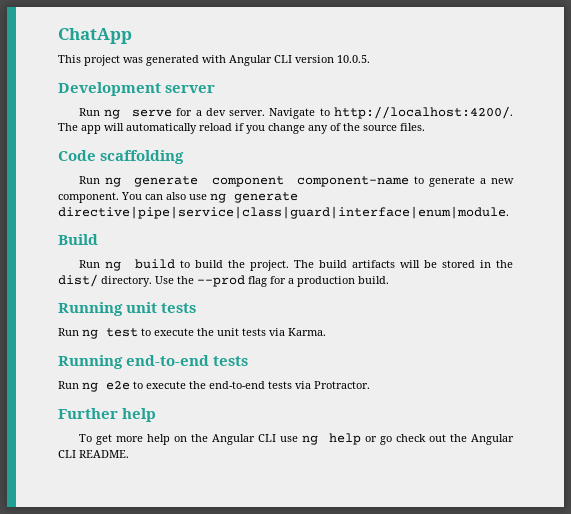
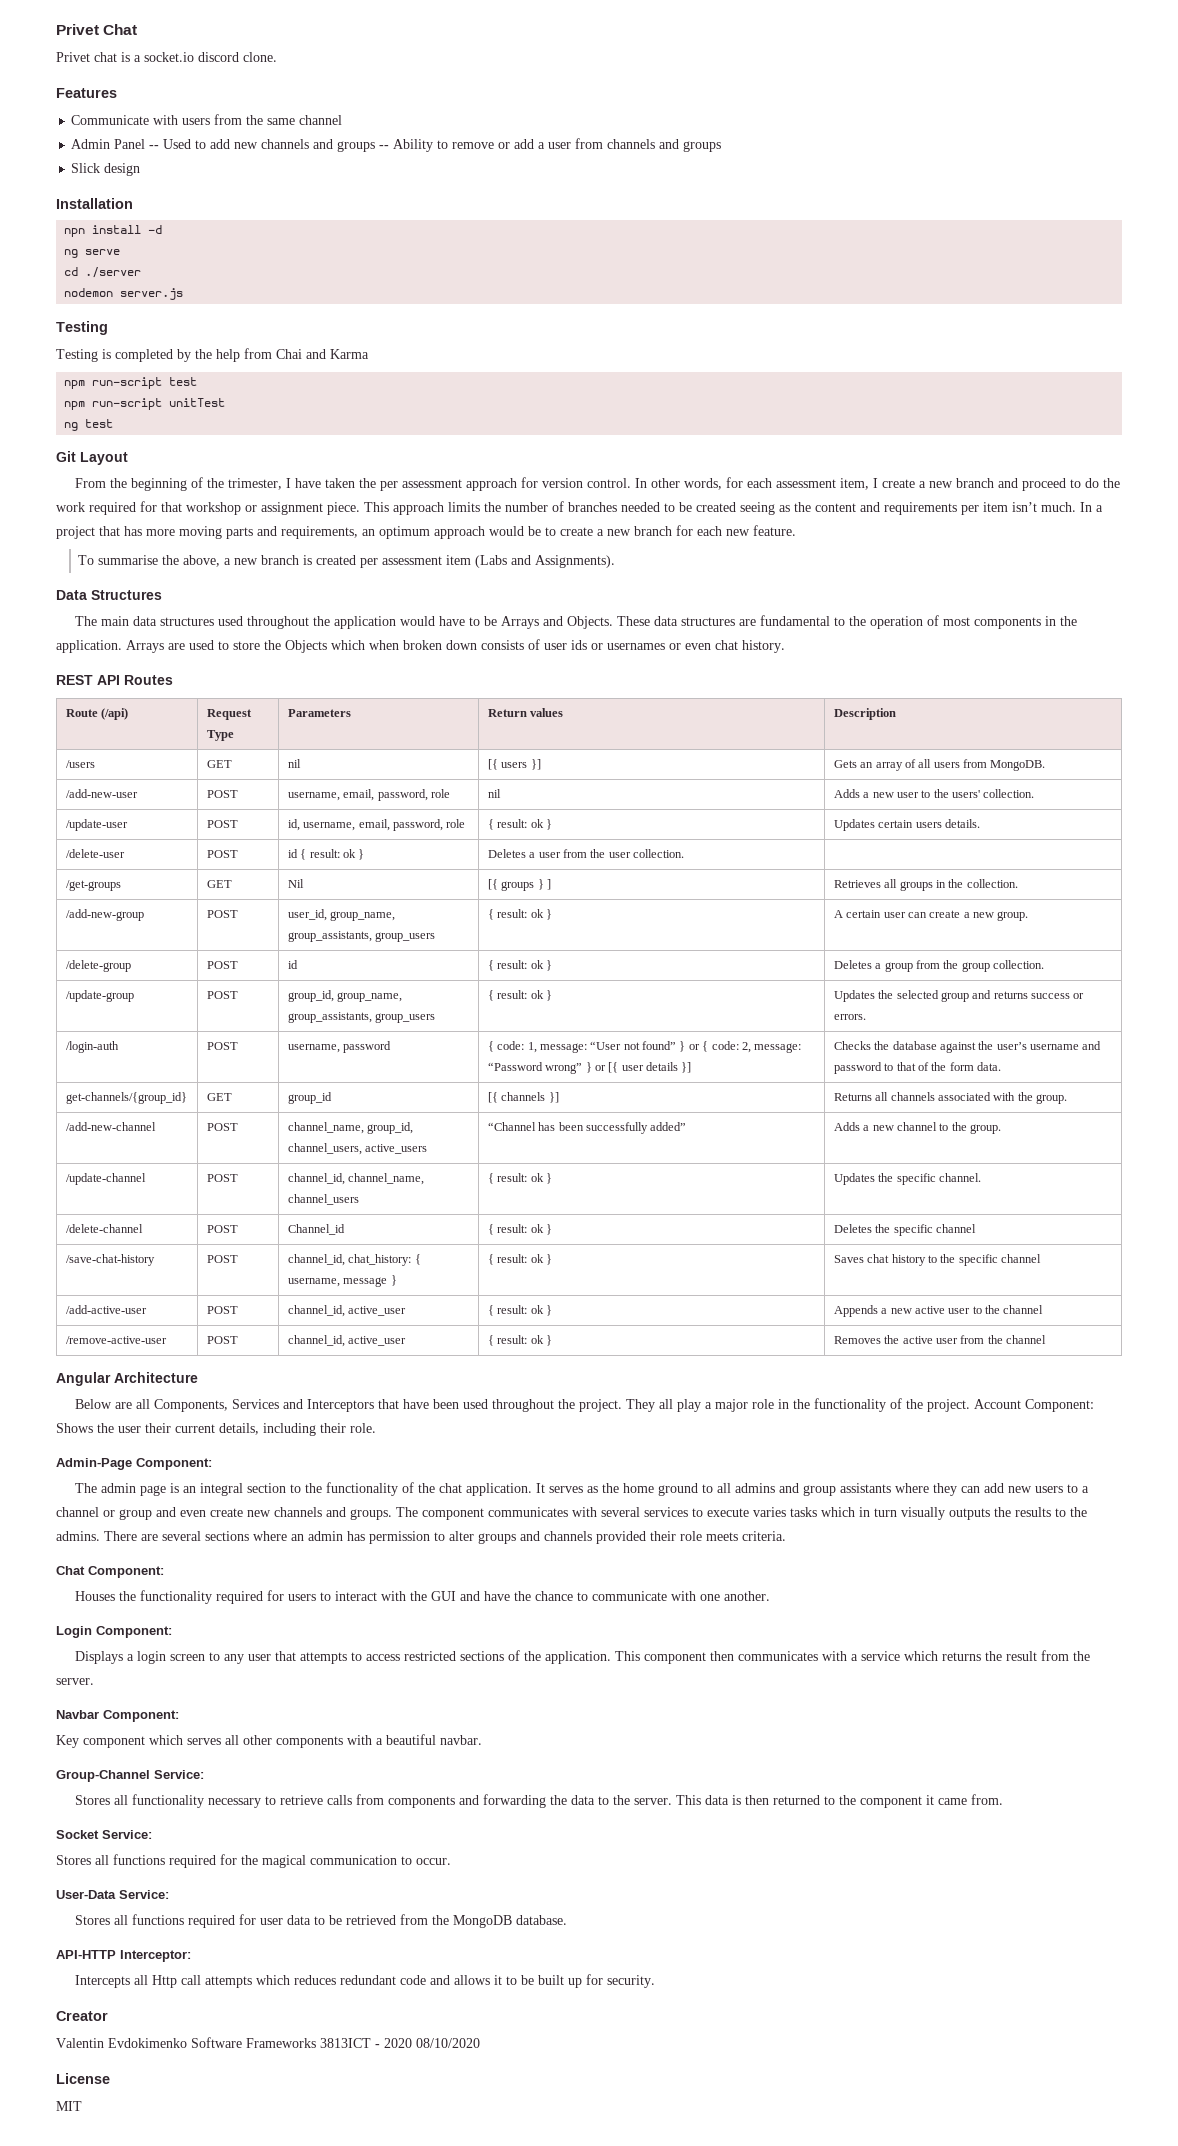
- ChatApp
- This project was generated with Angular CLI version 10.0.5.
- Development server
- Run ng serve for a dev server. Navigate to http://localhost:4200/. The app will automatically reload if you change any of the source files.
- Code scaffolding
- Run ng generate component component-name to generate a new component. You can also use ng generate directive|pipe|service|class|guard|interface|enum|module.
- Build
- Run ng build to build the project. The build artifacts will be stored in the dist/ directory. Use the --prod flag for a production build.
- Running unit tests
- Run ng test to execute the unit tests via Karma.
- Running end-to-end tests
- Run ng e2e to execute the end-to-end tests via Protractor.
- Further help
- To get more help on the Angular CLI use ng help or go check out the Angular CLI README.
+ Privet Chat
+ Privet chat is a socket.io discord clone.
+ Features
+ Communicate with users from the same channel
+ Admin Panel -- Used to add new channels and groups -- Ability to remove or add a user from channels and groups
+ Slick design
+ Installation
+ npn install -d
+ ng serve
+ cd ./server
+ nodemon server.js
+ Testing
+ Testing is completed by the help from Chai and Karma
+ npm run-script test
+ npm run-script unitTest
+ ng test
+ Git Layout
+ From the beginning of the trimester, I have taken the per assessment approach for version control. In other words, for each assessment item, I create a new branch and proceed to do the work required for that workshop or assignment piece. This approach limits the number of branches needed to be created seeing as the content and requirements per item isn’t much. In a project that has more moving parts and requirements, an optimum approach would be to create a new branch for each new feature.
+ To summarise the above, a new branch is created per assessment item (Labs and Assignments).
+ Data Structures
+ The main data structures used throughout the application would have to be Arrays and Objects. These data structures are fundamental to the operation of most components in the application. Arrays are used to store the Objects which when broken down consists of user ids or usernames or even chat history.
+ REST API Routes
+ Route (/api) | Request Type | Parameters | Return values | Description
+ /users | GET | nil | [{ users }] | Gets an array of all users from MongoDB.
+ /add-new-user | POST | username, email, password, role | nil | Adds a new user to the users' collection.
+ /update-user | POST | id, username, email, password, role | { result: ok } | Updates certain users details.
+ /delete-user | POST | id { result: ok } | Deletes a user from the user collection. |
+ /get-groups | GET | Nil | [{ groups } ] | Retrieves all groups in the collection.
+ /add-new-group | POST | user_id, group_name, group_assistants, group_users | { result: ok } | A certain user can create a new group.
+ /delete-group | POST | id | { result: ok } | Deletes a group from the group collection.
+ /update-group | POST | group_id, group_name, group_assistants, group_users | { result: ok } | Updates the selected group and returns success or errors.
+ /login-auth | POST | username, password | { code: 1, message: “User not found” } or { code: 2, message: “Password wrong” } or [{ user details }] | Checks the database against the user’s username and password to that of the form data.
+ get-channels/{group_id} | GET | group_id | [{ channels }] | Returns all channels associated with the group.
+ /add-new-channel | POST | channel_name, group_id, channel_users, active_users | “Channel has been successfully added” | Adds a new channel to the group.
+ /update-channel | POST | channel_id, channel_name, channel_users | { result: ok } | Updates the specific channel.
+ /delete-channel | POST | Channel_id | { result: ok } | Deletes the specific channel
+ /save-chat-history | POST | channel_id, chat_history: { username, message } | { result: ok } | Saves chat history to the specific channel
+ /add-active-user | POST | channel_id, active_user | { result: ok } | Appends a new active user to the channel
+ /remove-active-user | POST | channel_id, active_user | { result: ok } | Removes the active user from the channel
+ Angular Architecture
+ Below are all Components, Services and Interceptors that have been used throughout the project. They all play a major role in the functionality of the project. Account Component: Shows the user their current details, including their role.
+ Admin-Page Component:
+ The admin page is an integral section to the functionality of the chat application. It serves as the home ground to all admins and group assistants where they can add new users to a channel or group and even create new channels and groups. The component communicates with several services to execute varies tasks which in turn visually outputs the results to the admins. There are several sections where an admin has permission to alter groups and channels provided their role meets criteria.
+ Chat Component:
+ Houses the functionality required for users to interact with the GUI and have the chance to communicate with one another.
+ Login Component:
+ Displays a login screen to any user that attempts to access restricted sections of the application. This component then communicates with a service which returns the result from the server.
+ Navbar Component:
+ Key component which serves all other components with a beautiful navbar.
+ Group-Channel Service:
+ Stores all functionality necessary to retrieve calls from components and forwarding the data to the server. This data is then returned to the component it came from.
+ Socket Service:
+ Stores all functions required for the magical communication to occur.
+ User-Data Service:
+ Stores all functions required for user data to be retrieved from the MongoDB database.
+ API-HTTP Interceptor:
+ Intercepts all Http call attempts which reduces redundant code and allows it to be built up for security.
+ Creator
+ Valentin Evdokimenko Software Frameworks 3813ICT - 2020 08/10/2020
+ License
+ MIT

